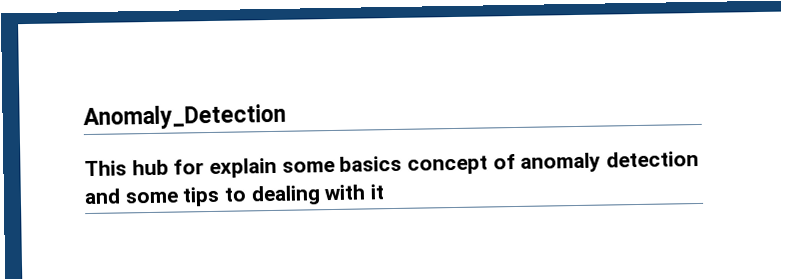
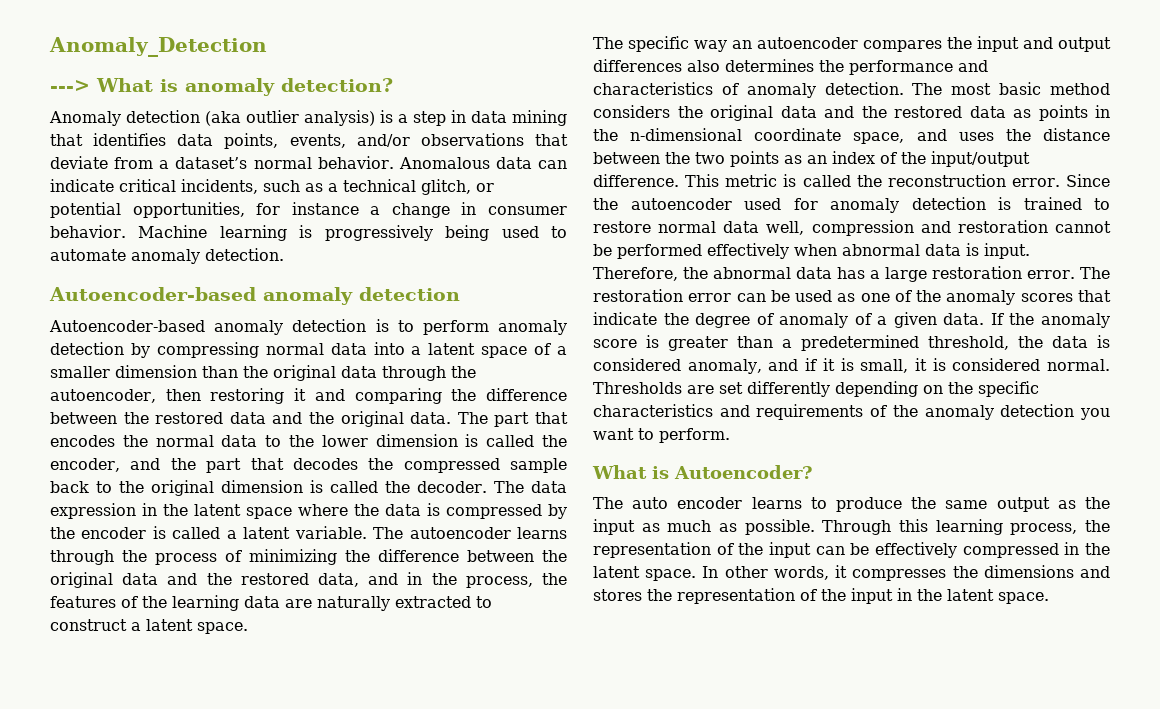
- This hub for explain some basics concept of anomaly detection and some tips to dealing with it
+ ---> What is anomaly detection?
+ Anomaly detection (aka outlier analysis) is a step in data mining that identifies data points, events, and/or observations that deviate from a dataset’s normal behavior. Anomalous data can indicate critical incidents, such as a technical glitch, or potential opportunities, for instance a change in consumer behavior. Machine learning is progressively being used to automate anomaly detection.
+ Autoencoder-based anomaly detection
+ Autoencoder-based anomaly detection is to perform anomaly detection by compressing normal data into a latent space of a smaller dimension than the original data through the autoencoder, then restoring it and comparing the difference between the restored data and the original data. The part that encodes the normal data to the lower dimension is called the encoder, and the part that decodes the compressed sample back to the original dimension is called the decoder. The data expression in the latent space where the data is compressed by the encoder is called a latent variable. The autoencoder learns through the process of minimizing the difference between the original data and the restored data, and in the process, the features of the learning data are naturally extracted to construct a latent space.
+ The specific way an autoencoder compares the input and output differences also determines the performance and characteristics of anomaly detection. The most basic method considers the original data and the restored data as points in the n-dimensional coordinate space, and uses the distance between the two points as an index of the input/output difference. This metric is called the reconstruction error. Since the autoencoder used for anomaly detection is trained to restore normal data well, compression and restoration cannot be performed effectively when abnormal data is input. Therefore, the abnormal data has a large restoration error. The restoration error can be used as one of the anomaly scores that indicate the degree of anomaly of a given data. If the anomaly score is greater than a predetermined threshold, the data is considered anomaly, and if it is small, it is considered normal. Thresholds are set differently depending on the specific characteristics and requirements of the anomaly detection you want to perform.
+ What is Autoencoder?
+ The auto encoder learns to produce the same output as the input as much as possible. Through this learning process, the representation of the input can be effectively compressed in the latent space. In other words, it compresses the dimensions and stores the representation of the input in the latent space.

